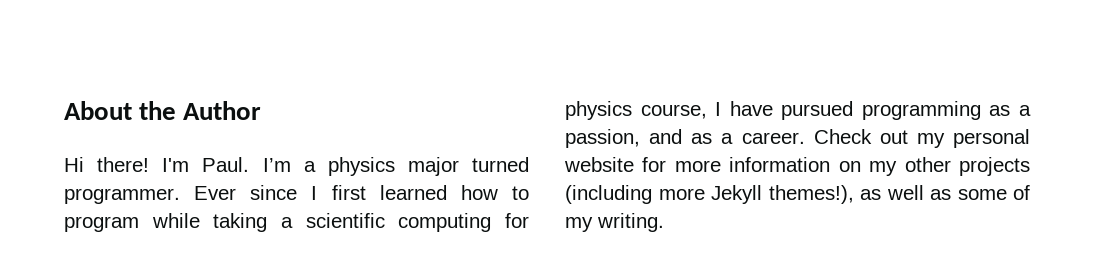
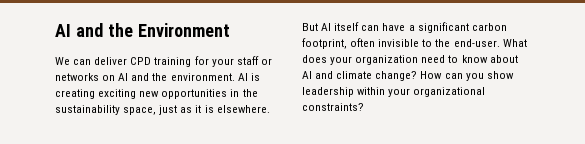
- About the Author
- Hi there! I'm Paul. I’m a physics major turned programmer. Ever since I first learned how to program while taking a scientific computing for physics course, I have pursued programming as a passion, and as a career. Check out my personal website for more information on my other projects (including more Jekyll themes!), as well as some of my writing.
+ AI and the Environment
+ We can deliver CPD training for your staff or networks on AI and the environment. AI is creating exciting new opportunities in the sustainability space, just as it is elsewhere. But AI itself can have a significant carbon footprint, often invisible to the end-user. What does your organization need to know about AI and climate change? How can you show leadership within your organizational constraints?

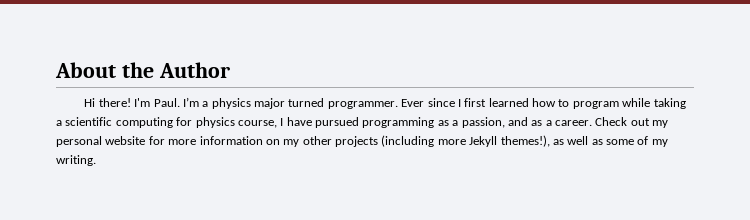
- AI and the Environment
- We can deliver CPD training for your staff or networks on AI and the environment. AI is creating exciting new opportunities in the sustainability space, just as it is elsewhere. But AI itself can have a significant carbon footprint, often invisible to the end-user. What does your organization need to know about AI and climate change? How can you show leadership within your organizational constraints?
+ About the Author
+ Hi there! I'm Paul. I’m a physics major turned programmer. Ever since I first learned how to program while taking a scientific computing for physics course, I have pursued programming as a passion, and as a career. Check out my personal website for more information on my other projects (including more Jekyll themes!), as well as some of my writing.

